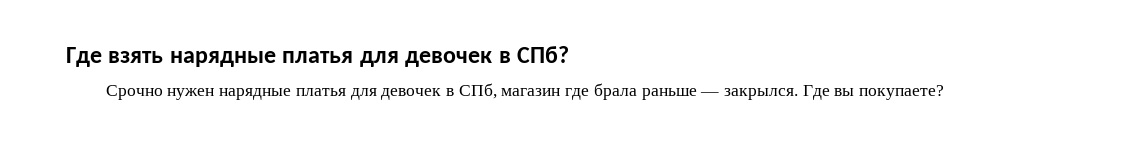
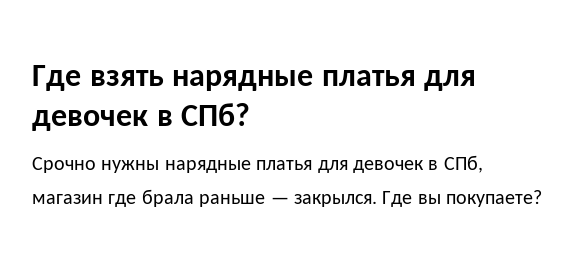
- Срочно нужен нарядные платья для девочек в СПб, магазин где брала раньше — закрылся.
+ Срочно нужны нарядные платья для девочек в СПб, магазин где брала раньше — закрылся.

